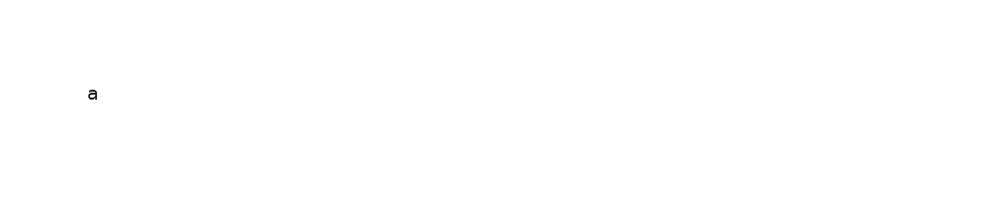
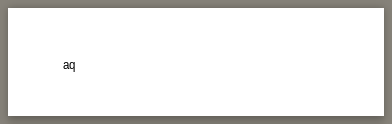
- a
+ aq

